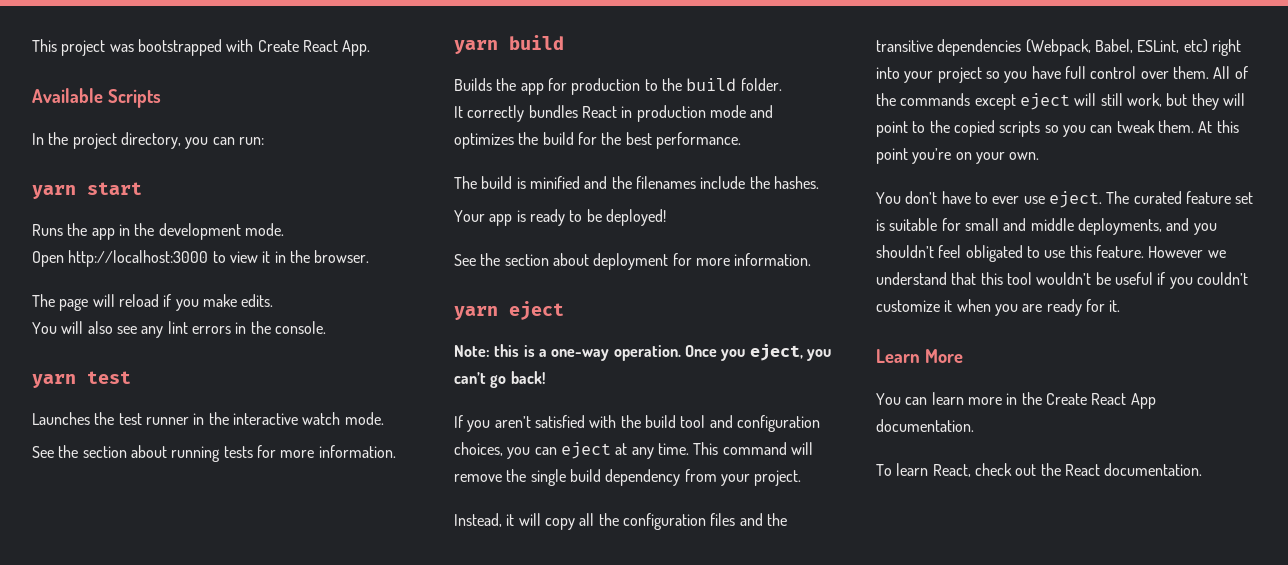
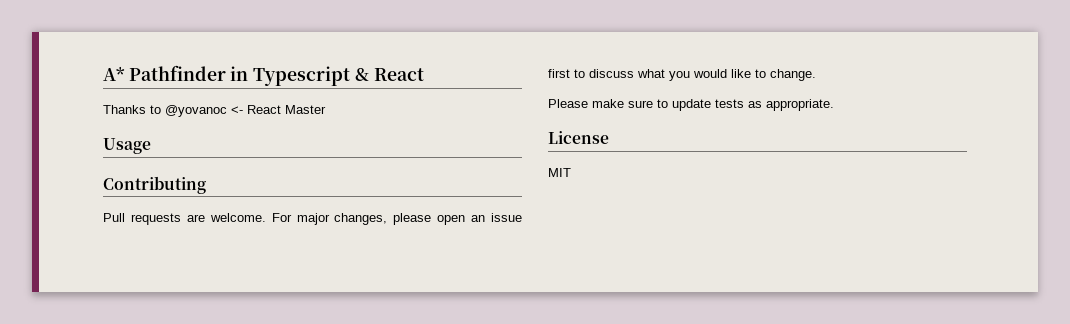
- This project was bootstrapped with Create React App.
- Available Scripts
- In the project directory, you can run:
- yarn start
- Runs the app in the development mode.
- Open http://localhost:3000 to view it in the browser.
- The page will reload if you make edits.
- You will also see any lint errors in the console.
- yarn test
- Launches the test runner in the interactive watch mode.
- See the section about running tests for more information.
- yarn build
- Builds the app for production to the build folder.
- It correctly bundles React in production mode and optimizes the build for the best performance.
- The build is minified and the filenames include the hashes.
- Your app is ready to be deployed!
- See the section about deployment for more information.
- yarn eject
- Note: this is a one-way operation. Once you eject, you can’t go back!
- If you aren’t satisfied with the build tool and configuration choices, you can eject at any time. This command will remove the single build dependency from your project.
- Instead, it will copy all the configuration files and the transitive dependencies (Webpack, Babel, ESLint, etc) right into your project so you have full control over them. All of the commands except eject will still work, but they will point to the copied scripts so you can tweak them. At this point you’re on your own.
- You don’t have to ever use eject. The curated feature set is suitable for small and middle deployments, and you shouldn’t feel obligated to use this feature. However we understand that this tool wouldn’t be useful if you couldn’t customize it when you are ready for it.
- Learn More
- You can learn more in the Create React App documentation.
- To learn React, check out the React documentation.
+ A* Pathfinder in Typescript & React
+ Thanks to @yovanoc <- React Master
+ Usage
+ Contributing
+ Pull requests are welcome. For major changes, please open an issue first to discuss what you would like to change.
+ Please make sure to update tests as appropriate.
+ License
+ MIT

